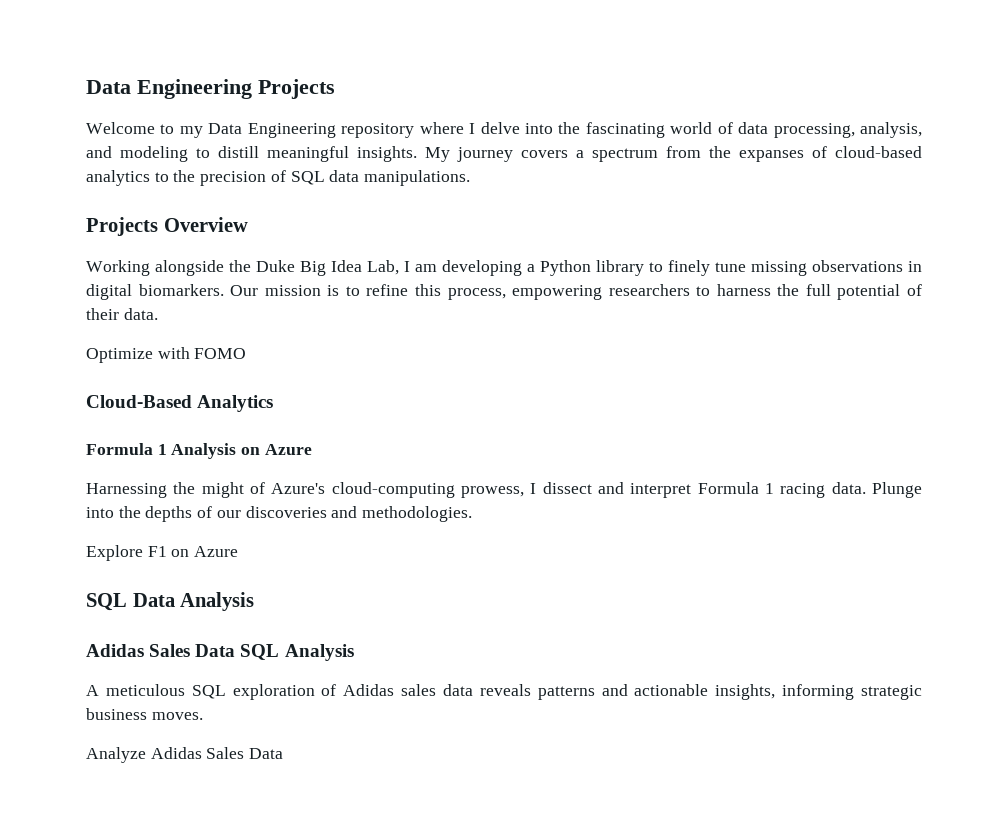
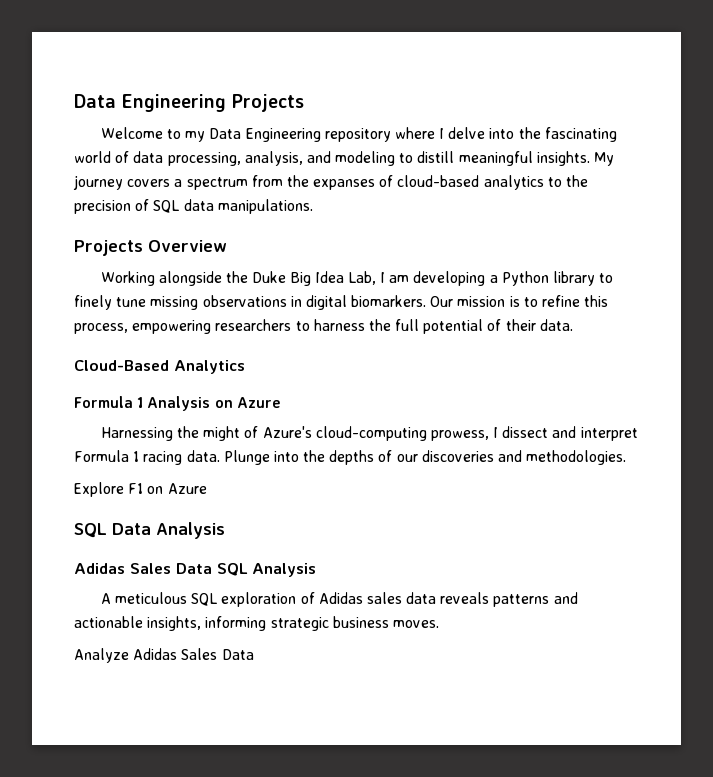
- Optimize with FOMO

